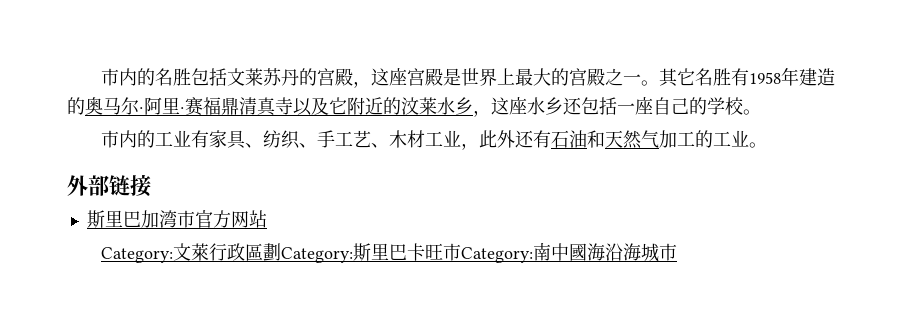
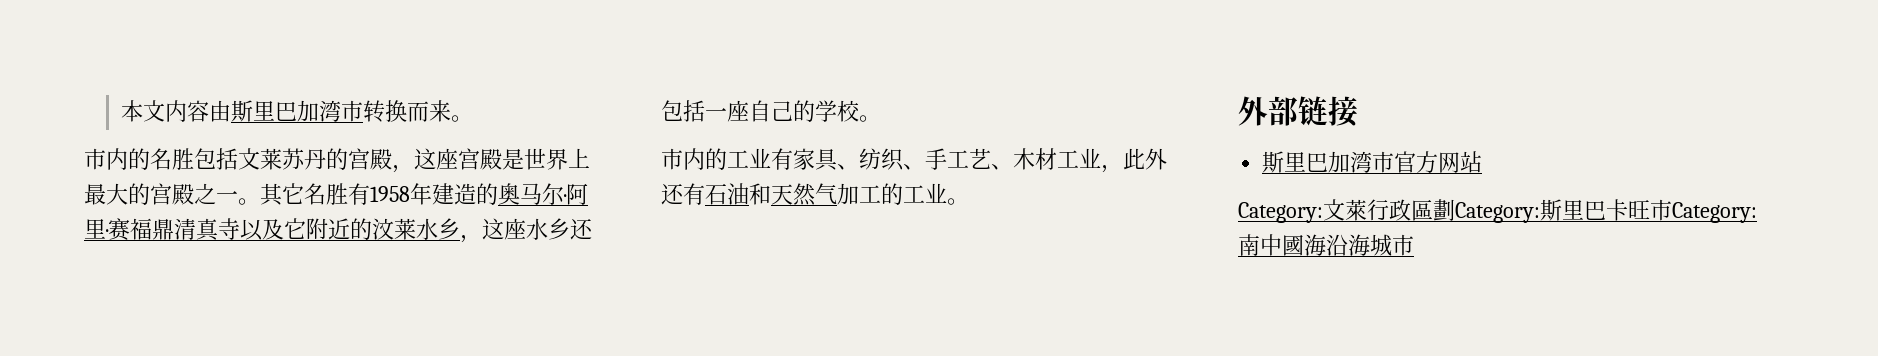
+ 本文内容由斯里巴加湾市转换而来。

